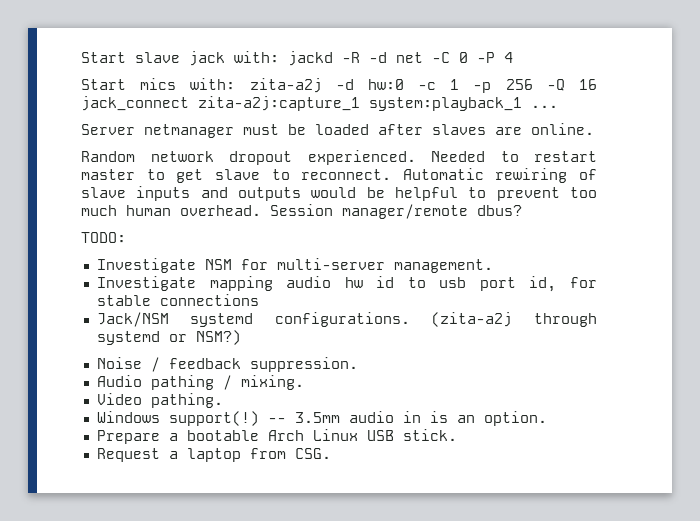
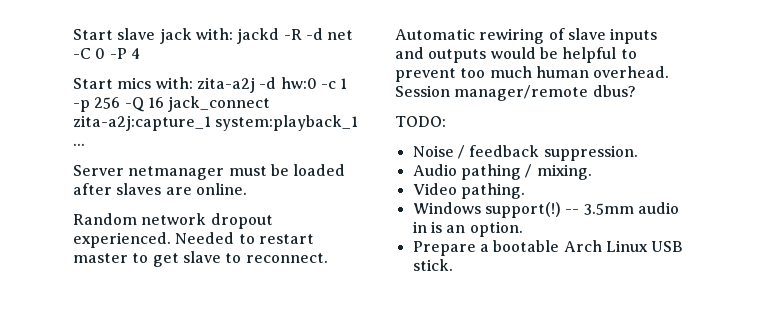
- Investigate NSM for multi-server management.
- Investigate mapping audio hw id to usb port id, for stable connections
- Jack/NSM systemd configurations. (zita-a2j through systemd or NSM?)
- Request a laptop from CSG.

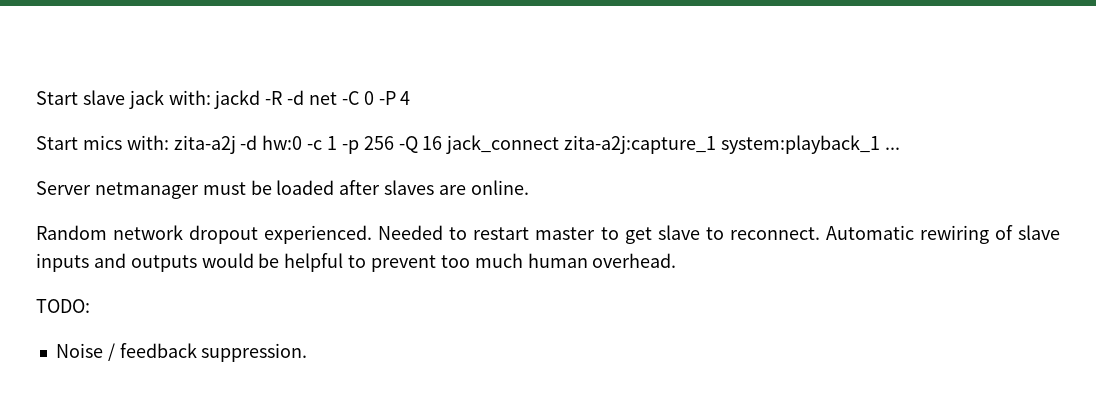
- Session manager/remote dbus?
- Audio pathing / mixing.
- Video pathing.
- Windows support(!) -- 3.5mm audio in is an option.
- Prepare a bootable Arch Linux USB stick.

